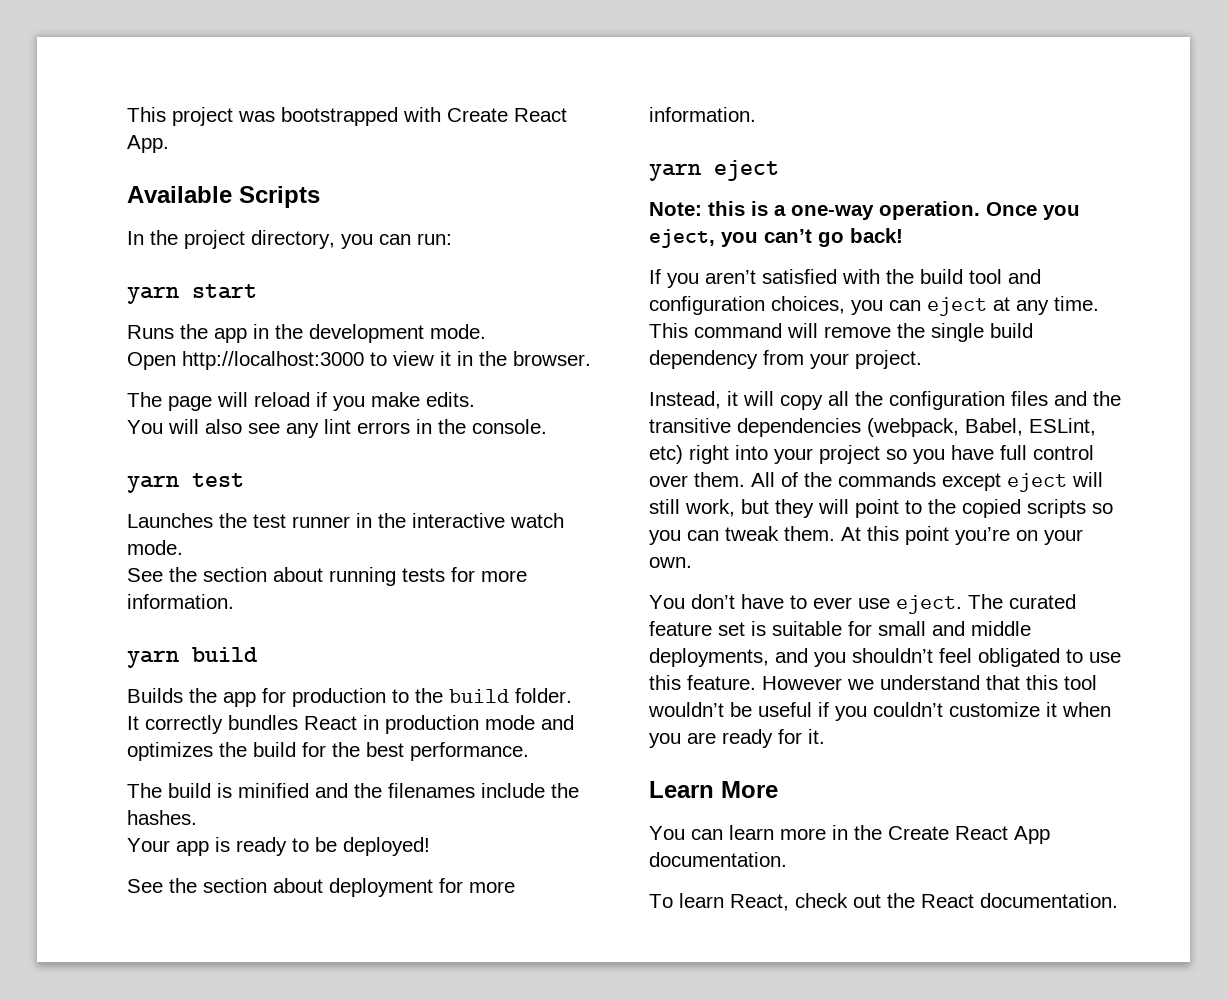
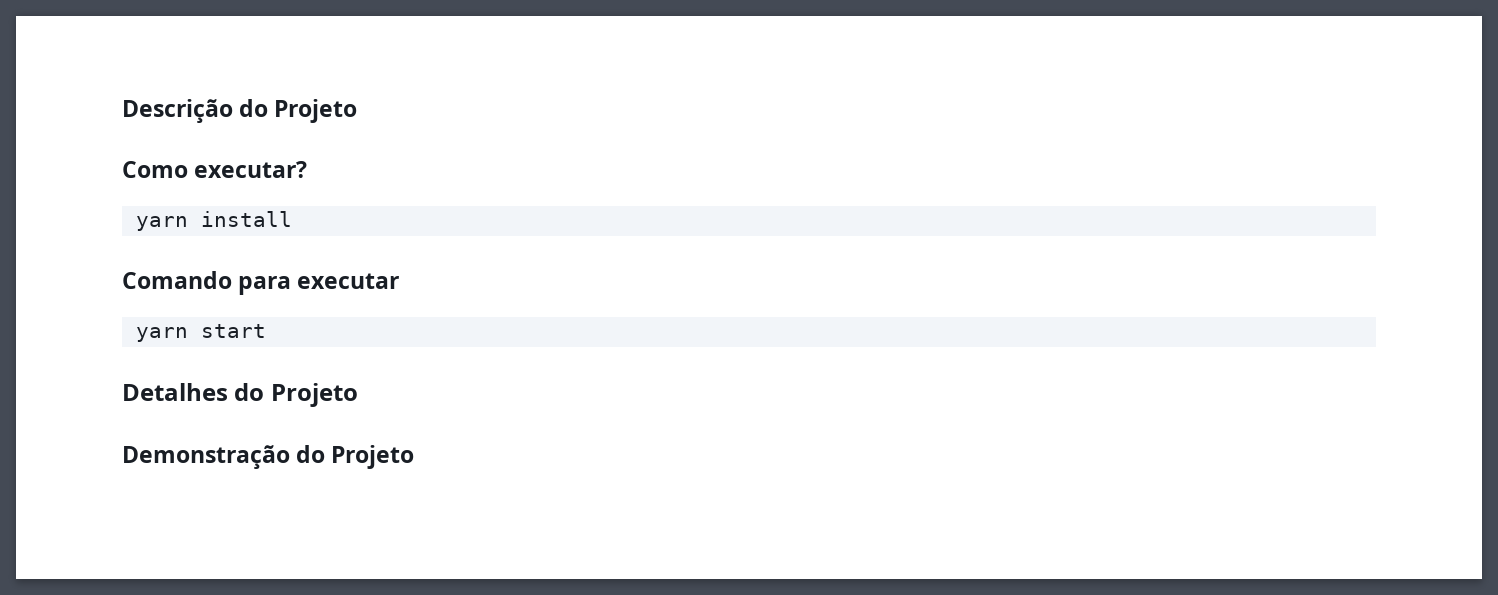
- This project was bootstrapped with Create React App.
- Available Scripts
- In the project directory, you can run:
+ Descrição do Projeto
+ Como executar?
+ yarn install
+ Comando para executar
  yarn start
- Runs the app in the development mode.
- Open http://localhost:3000 to view it in the browser.
- The page will reload if you make edits.
- You will also see any lint errors in the console.
- yarn test
- Launches the test runner in the interactive watch mode.
- See the section about running tests for more information.
- yarn build
- Builds the app for production to the build folder.
- It correctly bundles React in production mode and optimizes the build for the best performance.
- The build is minified and the filenames include the hashes.
- Your app is ready to be deployed!
- See the section about deployment for more information.
- yarn eject
- Note: this is a one-way operation. Once you eject, you can’t go back!
- If you aren’t satisfied with the build tool and configuration choices, you can eject at any time. This command will remove the single build dependency from your project.
- Instead, it will copy all the configuration files and the transitive dependencies (webpack, Babel, ESLint, etc) right into your project so you have full control over them. All of the commands except eject will still work, but they will point to the copied scripts so you can tweak them. At this point you’re on your own.
- You don’t have to ever use eject. The curated feature set is suitable for small and middle deployments, and you shouldn’t feel obligated to use this feature. However we understand that this tool wouldn’t be useful if you couldn’t customize it when you are ready for it.
- Learn More
- You can learn more in the Create React App documentation.
- To learn React, check out the React documentation.
+ Detalhes do Projeto
+ Demonstração do Projeto

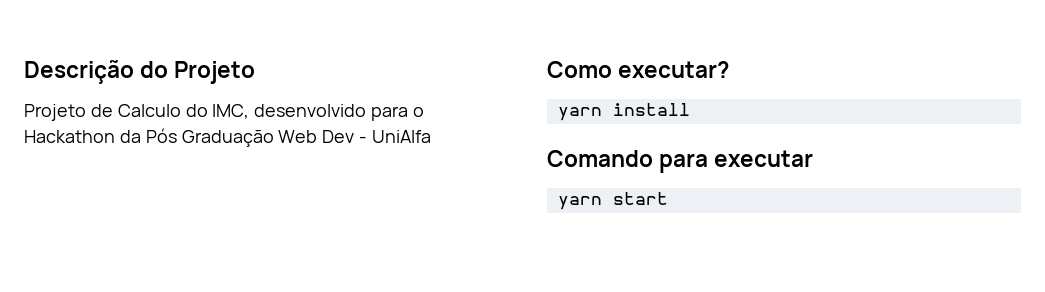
+ Projeto de Calculo do IMC, desenvolvido para o Hackathon da Pós Graduação Web Dev - UniAlfa
- Detalhes do Projeto
- Demonstração do Projeto

